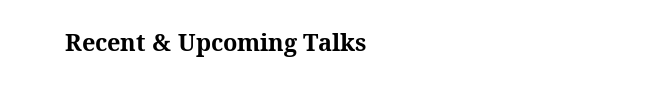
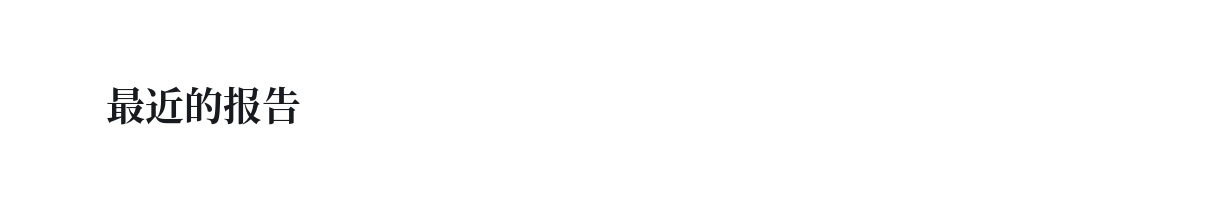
- Recent & Upcoming Talks
+ 最近的报告

